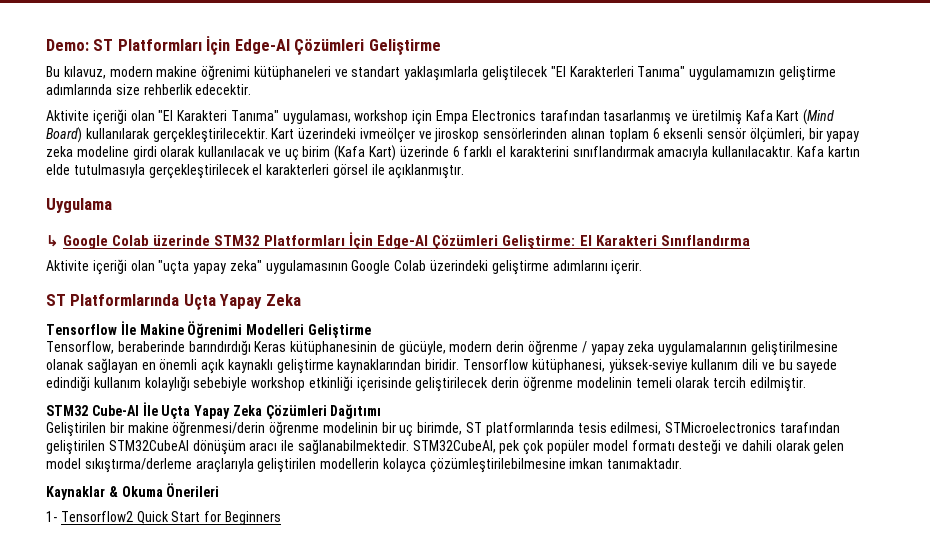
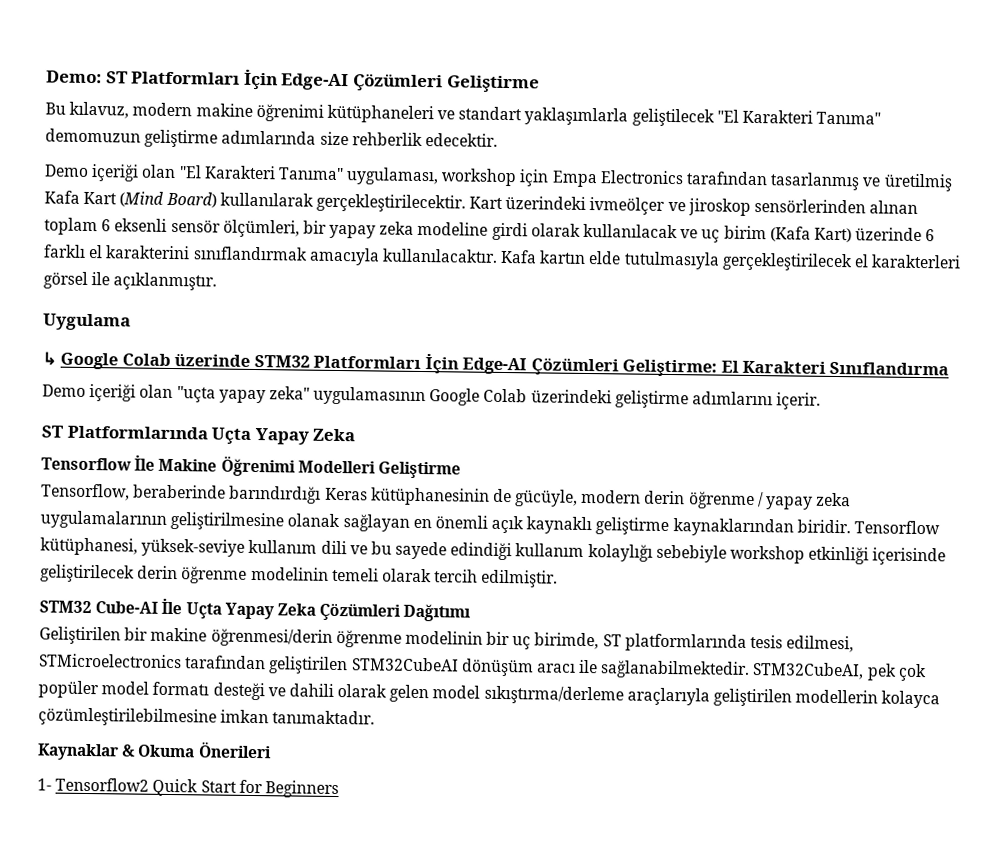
- Bu kılavuz, modern makine öğrenimi kütüphaneleri ve standart yaklaşımlarla geliştilecek "El Karakterleri Tanıma" uygulamamızın geliştirme adımlarında size rehberlik edecektir.
+ Bu kılavuz, modern makine öğrenimi kütüphaneleri ve standart yaklaşımlarla geliştilecek "El Karakteri Tanıma" demomuzun geliştirme adımlarında size rehberlik edecektir.
- Aktivite içeriği olan "El Karakteri Tanıma" uygulaması, workshop için Empa Electronics tarafından tasarlanmış ve üretilmiş Kafa Kart (Mind Board) kullanılarak gerçekleştirilecektir.
+ Demo içeriği olan "El Karakteri Tanıma" uygulaması, workshop için Empa Electronics tarafından tasarlanmış ve üretilmiş Kafa Kart (Mind Board) kullanılarak gerçekleştirilecektir.
- Aktivite içeriği olan "uçta yapay zeka" uygulamasının Google Colab üzerindeki geliştirme adımlarını içerir.
+ Demo içeriği olan "uçta yapay zeka" uygulamasının Google Colab üzerindeki geliştirme adımlarını içerir.

